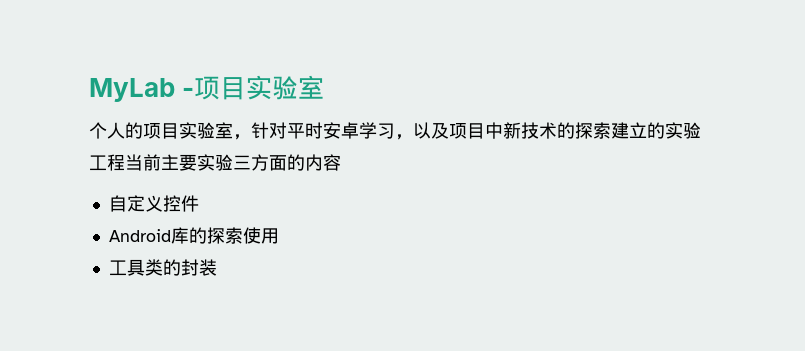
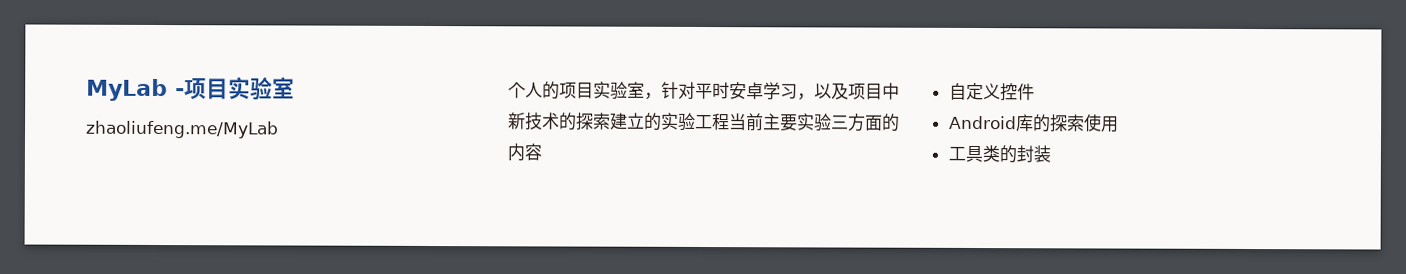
+ zhaoliufeng.me/MyLab

